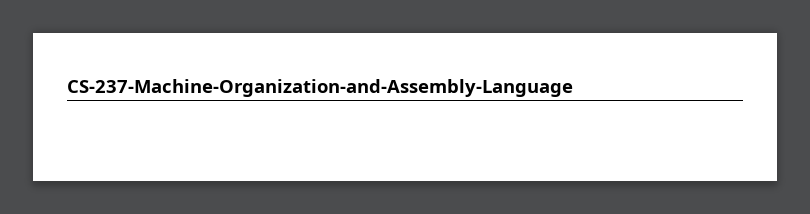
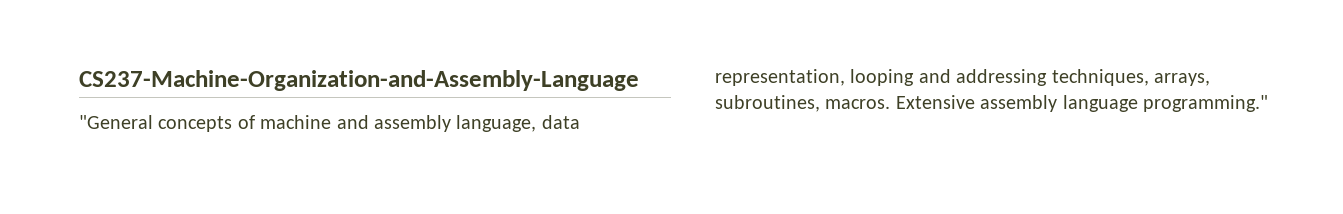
- CS-237-Machine-Organization-and-Assembly-Language
+ CS237-Machine-Organization-and-Assembly-Language
+ "General concepts of machine and assembly language, data representation, looping and addressing techniques, arrays, subroutines, macros. Extensive assembly language programming."

